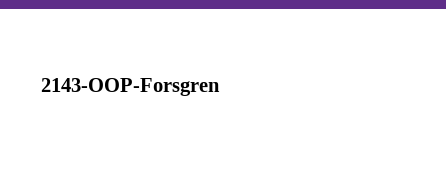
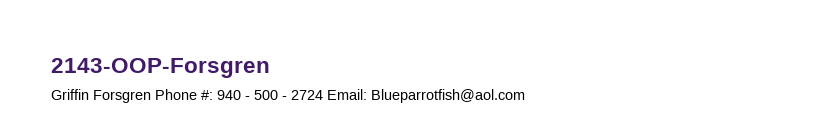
+ Griffin Forsgren Phone #: 940 - 500 - 2724 Email: Blueparrotfish@aol.com

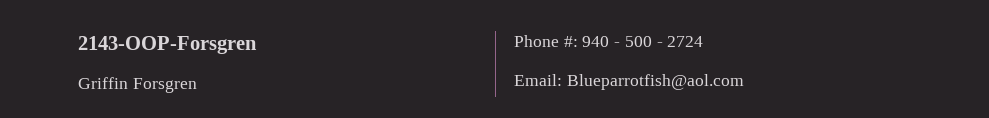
- Griffin Forsgren Phone #: 940 - 500 - 2724 Email: Blueparrotfish@aol.com
+ Griffin Forsgren
+ Phone #: 940 - 500 - 2724
+ Email: Blueparrotfish@aol.com

